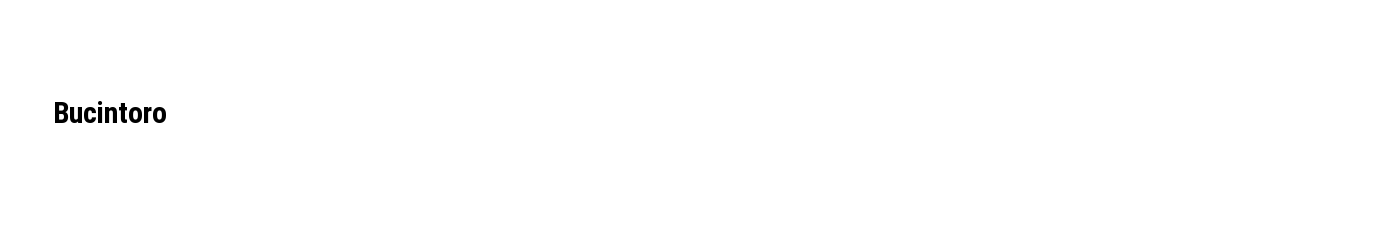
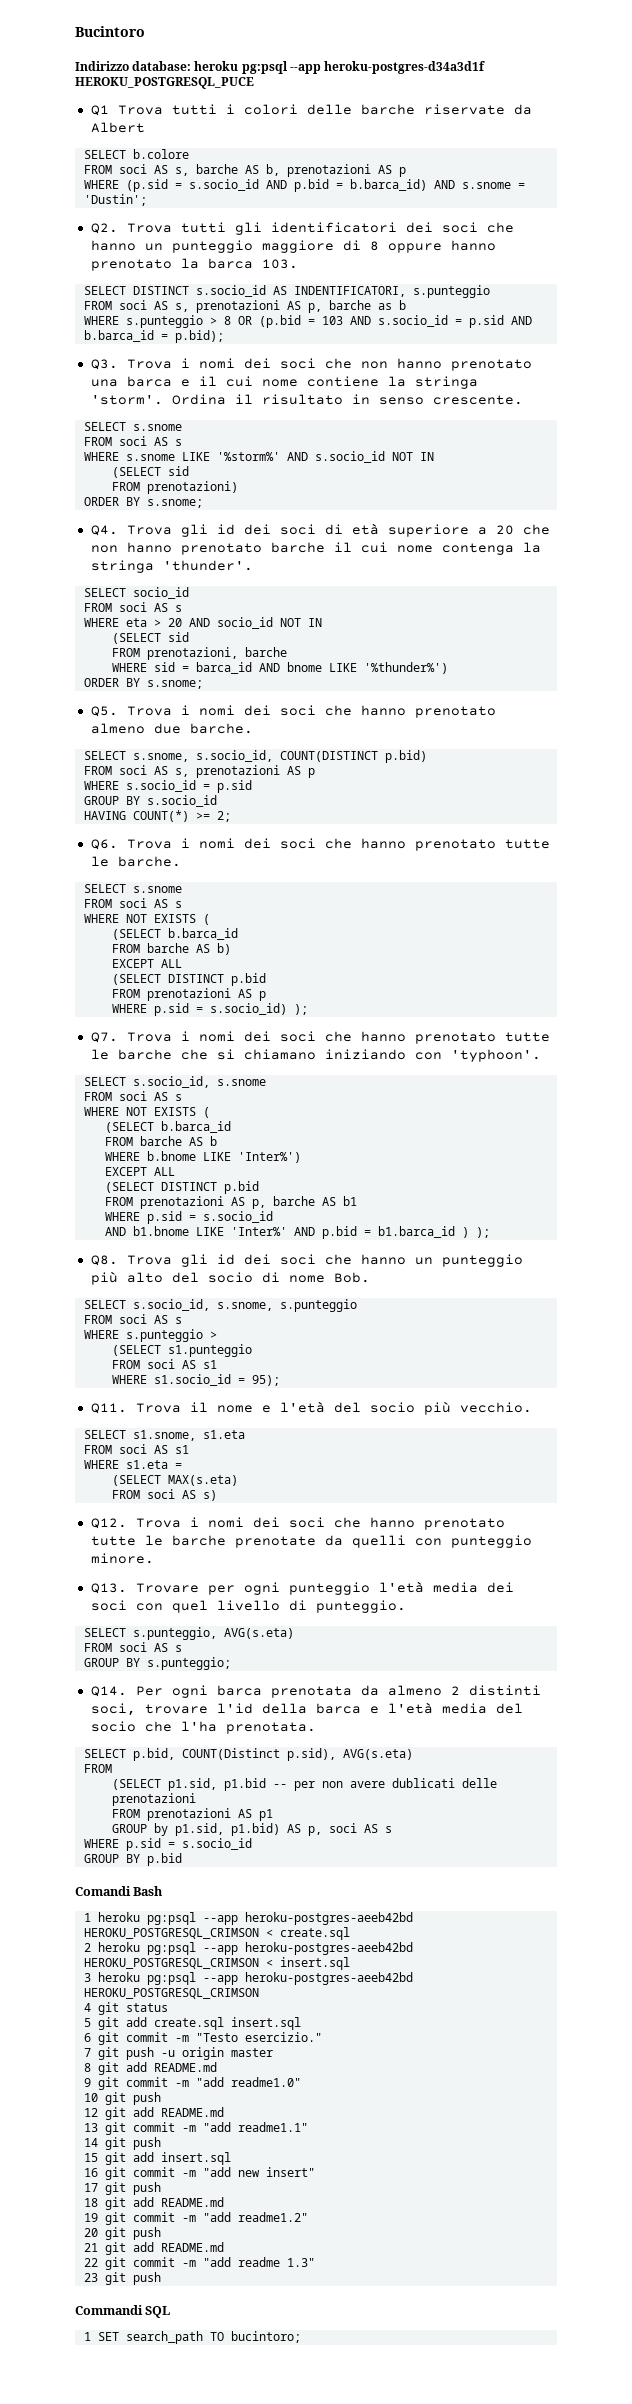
+ Indirizzo database: heroku pg:psql --app heroku-postgres-d34a3d1f HEROKU_POSTGRESQL_PUCE
+ Q1 Trova tutti i colori delle barche riservate da Albert
+ SELECT b.colore
+ FROM soci AS s, barche AS b, prenotazioni AS p
+ WHERE (p.sid = s.socio_id AND p.bid = b.barca_id) AND s.snome = 'Dustin';
+ Q2. Trova tutti gli identificatori dei soci che hanno un punteggio maggiore di 8 oppure hanno prenotato la barca 103.
+ SELECT DISTINCT s.socio_id AS INDENTIFICATORI, s.punteggio
+ FROM soci AS s, prenotazioni AS p, barche as b
+ WHERE s.punteggio > 8 OR (p.bid = 103 AND s.socio_id = p.sid AND b.barca_id = p.bid);
+ Q3. Trova i nomi dei soci che non hanno prenotato una barca e il cui nome contiene la stringa 'storm'. Ordina il risultato in senso crescente.
+ SELECT s.snome
+ FROM soci AS s
+ WHERE s.snome LIKE '%storm%' AND s.socio_id NOT IN
+ (SELECT sid
+ FROM prenotazioni)
+ ORDER BY s.snome;
+ Q4. Trova gli id dei soci di età superiore a 20 che non hanno prenotato barche il cui nome contenga la stringa 'thunder'.
+ SELECT socio_id
+ FROM soci AS s
+ WHERE eta > 20 AND socio_id NOT IN
+ (SELECT sid
+ FROM prenotazioni, barche
+ WHERE sid = barca_id AND bnome LIKE '%thunder%')
+ ORDER BY s.snome;
+ Q5. Trova i nomi dei soci che hanno prenotato almeno due barche.
+ SELECT s.snome, s.socio_id, COUNT(DISTINCT p.bid)
+ FROM soci AS s, prenotazioni AS p
+ WHERE s.socio_id = p.sid
+ GROUP BY s.socio_id
+ HAVING COUNT(*) >= 2;
+ Q6. Trova i nomi dei soci che hanno prenotato tutte le barche.
+ SELECT s.snome
+ FROM soci AS s
+ WHERE NOT EXISTS (
+ (SELECT b.barca_id
+ FROM barche AS b)
+ EXCEPT ALL
+ (SELECT DISTINCT p.bid
+ FROM prenotazioni AS p
+ WHERE p.sid = s.socio_id) );
+ Q7. Trova i nomi dei soci che hanno prenotato tutte le barche che si chiamano iniziando con 'typhoon'.
+ SELECT s.socio_id, s.snome
+ FROM soci AS s
+ WHERE NOT EXISTS (
+ (SELECT b.barca_id
+ FROM barche AS b
+ WHERE b.bnome LIKE 'Inter%')
+ EXCEPT ALL
+ (SELECT DISTINCT p.bid
+ FROM prenotazioni AS p, barche AS b1
+ WHERE p.sid = s.socio_id
+ AND b1.bnome LIKE 'Inter%' AND p.bid = b1.barca_id ) );
+ Q8. Trova gli id dei soci che hanno un punteggio più alto del socio di nome Bob.
+ SELECT s.socio_id, s.snome, s.punteggio
+ FROM soci AS s
+ WHERE s.punteggio >
+ (SELECT s1.punteggio
+ FROM soci AS s1
+ WHERE s1.socio_id = 95);
+ Q11. Trova il nome e l'età del socio più vecchio.
+ SELECT s1.snome, s1.eta
+ FROM soci AS s1
+ WHERE s1.eta =
+ (SELECT MAX(s.eta)
+ FROM soci AS s)
+ Q12. Trova i nomi dei soci che hanno prenotato tutte le barche prenotate da quelli con punteggio minore.
+ Q13. Trovare per ogni punteggio l'età media dei soci con quel livello di punteggio.
+ SELECT s.punteggio, AVG(s.eta)
+ FROM soci AS s
+ GROUP BY s.punteggio;
+ Q14. Per ogni barca prenotata da almeno 2 distinti soci, trovare l'id della barca e l'età media del socio che l'ha prenotata.
+ SELECT p.bid, COUNT(Distinct p.sid), AVG(s.eta)
+ FROM
+ (SELECT p1.sid, p1.bid -- per non avere dublicati delle prenotazioni
+ FROM prenotazioni AS p1
+ GROUP by p1.sid, p1.bid) AS p, soci AS s
+ WHERE p.sid = s.socio_id
+ GROUP BY p.bid
+ Comandi Bash
+ 1 heroku pg:psql --app heroku-postgres-aeeb42bd HEROKU_POSTGRESQL_CRIMSON < create.sql
+ 2 heroku pg:psql --app heroku-postgres-aeeb42bd HEROKU_POSTGRESQL_CRIMSON < insert.sql
+ 3 heroku pg:psql --app heroku-postgres-aeeb42bd HEROKU_POSTGRESQL_CRIMSON
+ 4 git status
+ 5 git add create.sql insert.sql
+ 6 git commit -m "Testo esercizio."
+ 7 git push -u origin master
+ 8 git add README.md
+ 9 git commit -m "add readme1.0"
+ 10 git push
+ 12 git add README.md
+ 13 git commit -m "add readme1.1"
+ 14 git push
+ 15 git add insert.sql
+ 16 git commit -m "add new insert"
+ 17 git push
+ 18 git add README.md
+ 19 git commit -m "add readme1.2"
+ 20 git push
+ 21 git add README.md
+ 22 git commit -m "add readme 1.3"
+ 23 git push
+ Commandi SQL
+ 1 SET search_path TO bucintoro;

